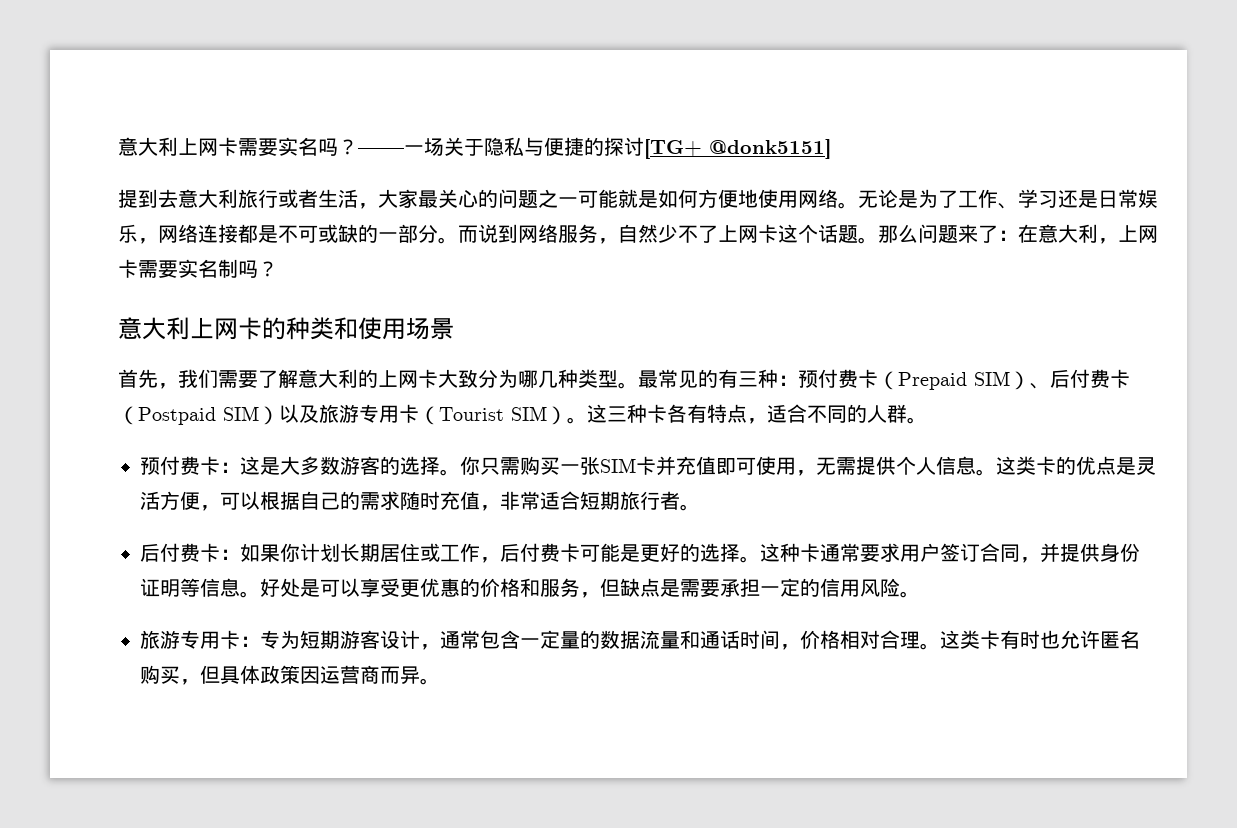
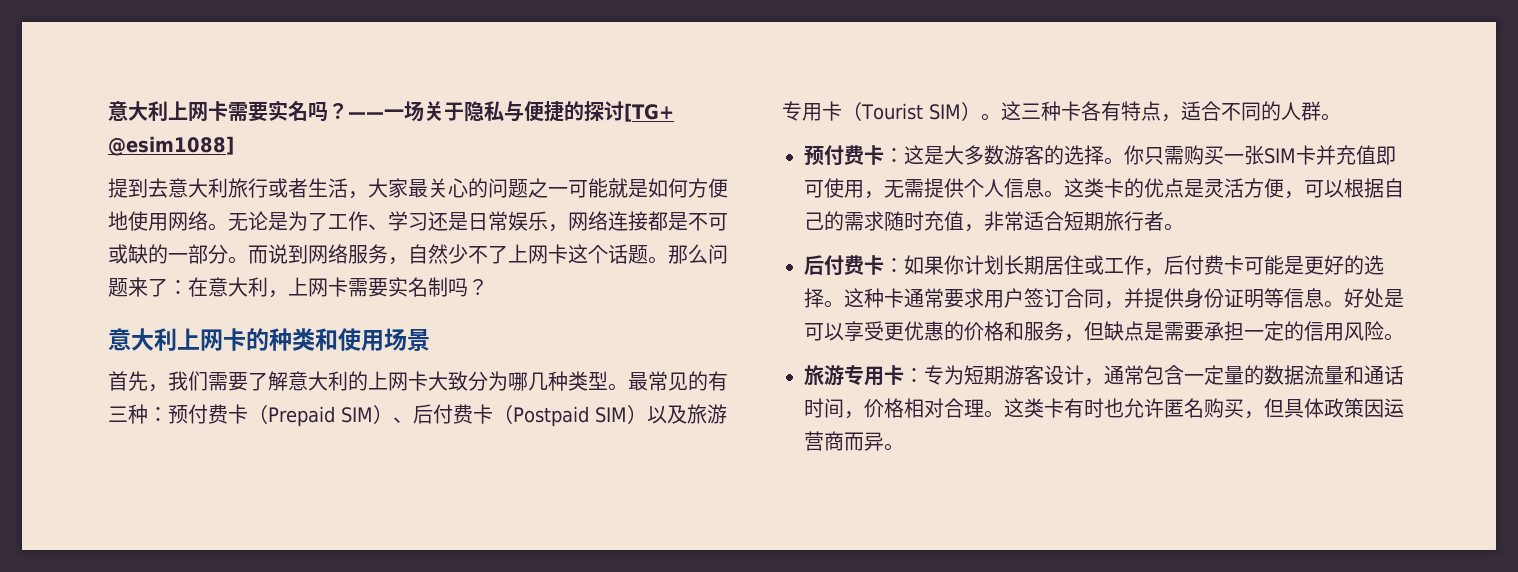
- ——一场关于隐私与便捷的探讨[TG+ @donk5151]
+ ——一场关于隐私与便捷的探讨[TG+ @esim1088]

